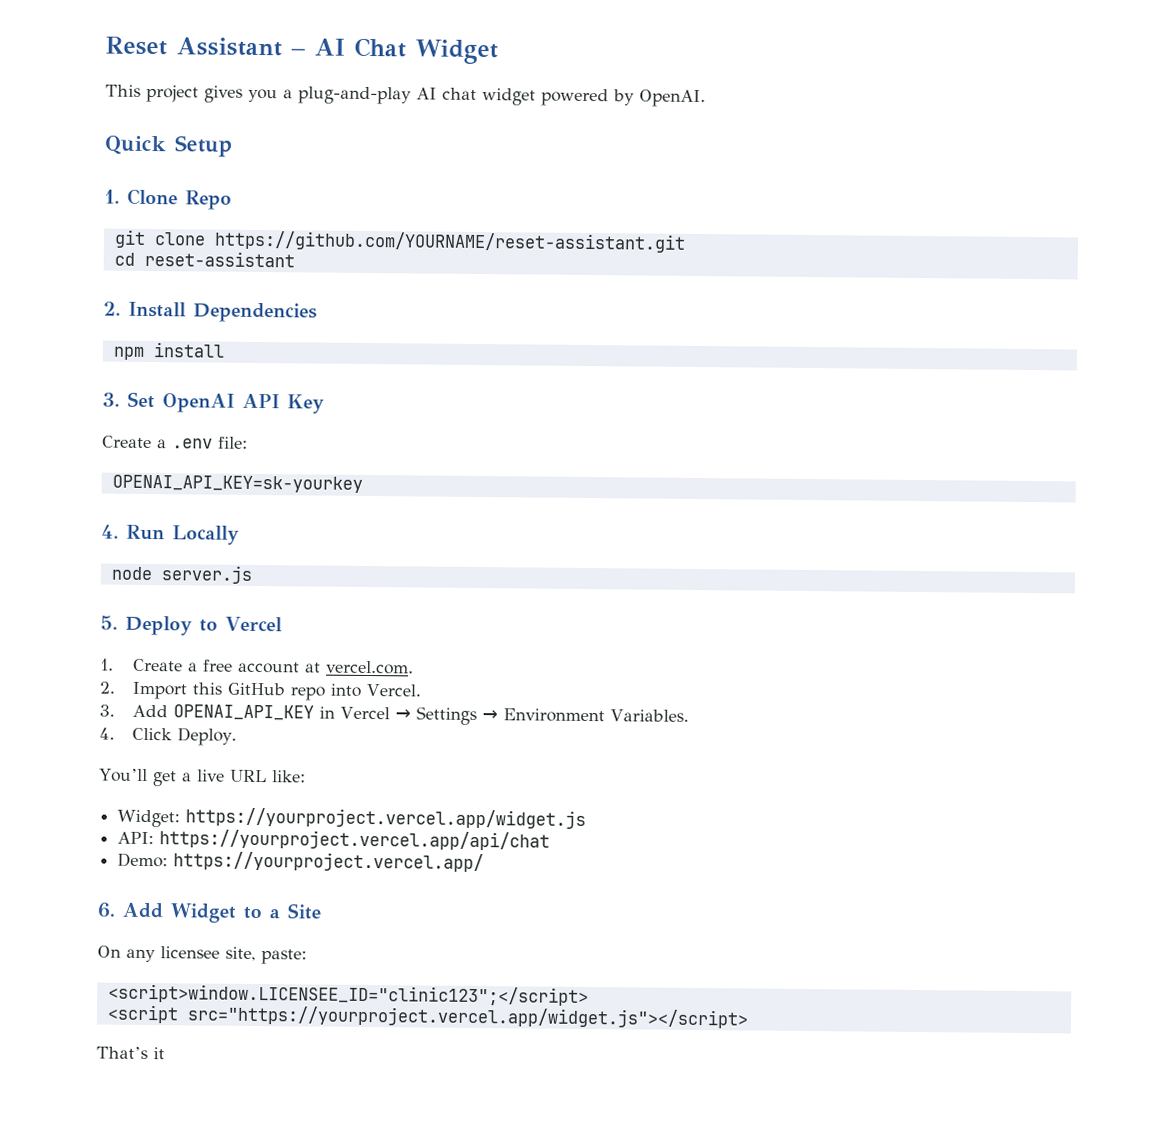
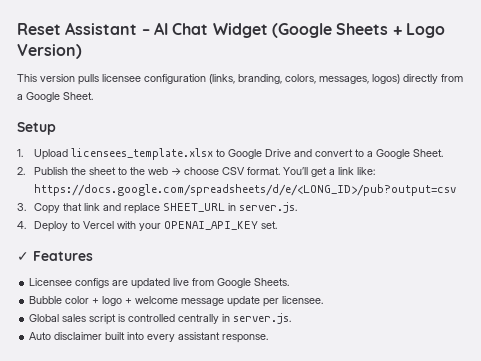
- Reset Assistant – AI Chat Widget
- This project gives you a plug-and-play AI chat widget powered by OpenAI.
- Quick Setup
- 1. Clone Repo
- git clone https://github.com/YOURNAME/reset-assistant.git
- cd reset-assistant
- 2. Install Dependencies
- npm install
- 3. Set OpenAI API Key
- Create a .env file:
- OPENAI_API_KEY=sk-yourkey
- 4. Run Locally
- node server.js
- 5. Deploy to Vercel
- 1. Create a free account at vercel.com.
- 2. Import this GitHub repo into Vercel.
- 3. Add OPENAI_API_KEY in Vercel → Settings → Environment Variables.
- 4. Click Deploy.
- You’ll get a live URL like:
- Widget: https://yourproject.vercel.app/widget.js
- API: https://yourproject.vercel.app/api/chat
- Demo: https://yourproject.vercel.app/
- 6. Add Widget to a Site
- On any licensee site, paste:
- <script>window.LICENSEE_ID="clinic123";</script>
- <script src="https://yourproject.vercel.app/widget.js"></script>
- That’s it
+ Reset Assistant – AI Chat Widget (Google Sheets + Logo Version)
+ This version pulls licensee configuration (links, branding, colors, messages, logos) directly from a Google Sheet.
+ Setup
+ 1. Upload licensees_template.xlsx to Google Drive and convert to a Google Sheet.
+ 2. Publish the sheet to the web → choose CSV format. You’ll get a link like: https://docs.google.com/spreadsheets/d/e/<LONG_ID>/pub?output=csv
+ 3. Copy that link and replace SHEET_URL in server.js.
+ 4. Deploy to Vercel with your OPENAI_API_KEY set.
+ ✓ Features
+ Licensee configs are updated live from Google Sheets.
+ Bubble color + logo + welcome message update per licensee.
+ Global sales script is controlled centrally in server.js.
+ Auto disclaimer built into every assistant response.

